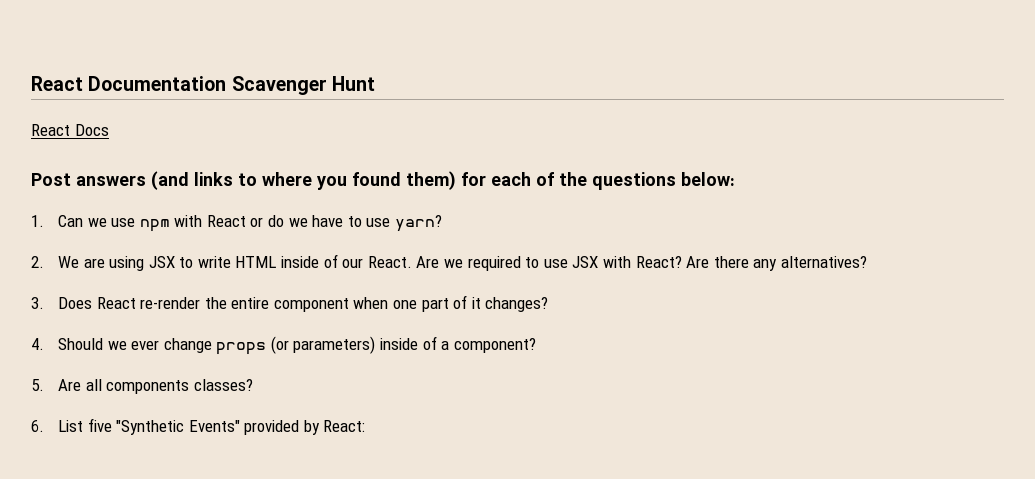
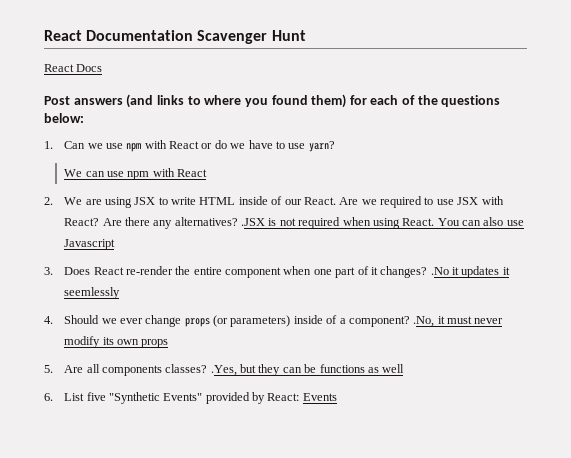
+ We can use npm with React
- Are there any alternatives?
+ Are there any alternatives? .JSX is not required when using React. You can also use Javascript
- 3. Does React re-render the entire component when one part of it changes?
+ 3. Does React re-render the entire component when one part of it changes? .No it updates it seemlessly
- 4. Should we ever change props (or parameters) inside of a component?
+ 4. Should we ever change props (or parameters) inside of a component? .No, it must never modify its own props
- 5. Are all components classes?
+ 5. Are all components classes? .Yes, but they can be functions as well
- 6. List five "Synthetic Events" provided by React:
+ 6. List five "Synthetic Events" provided by React: Events

